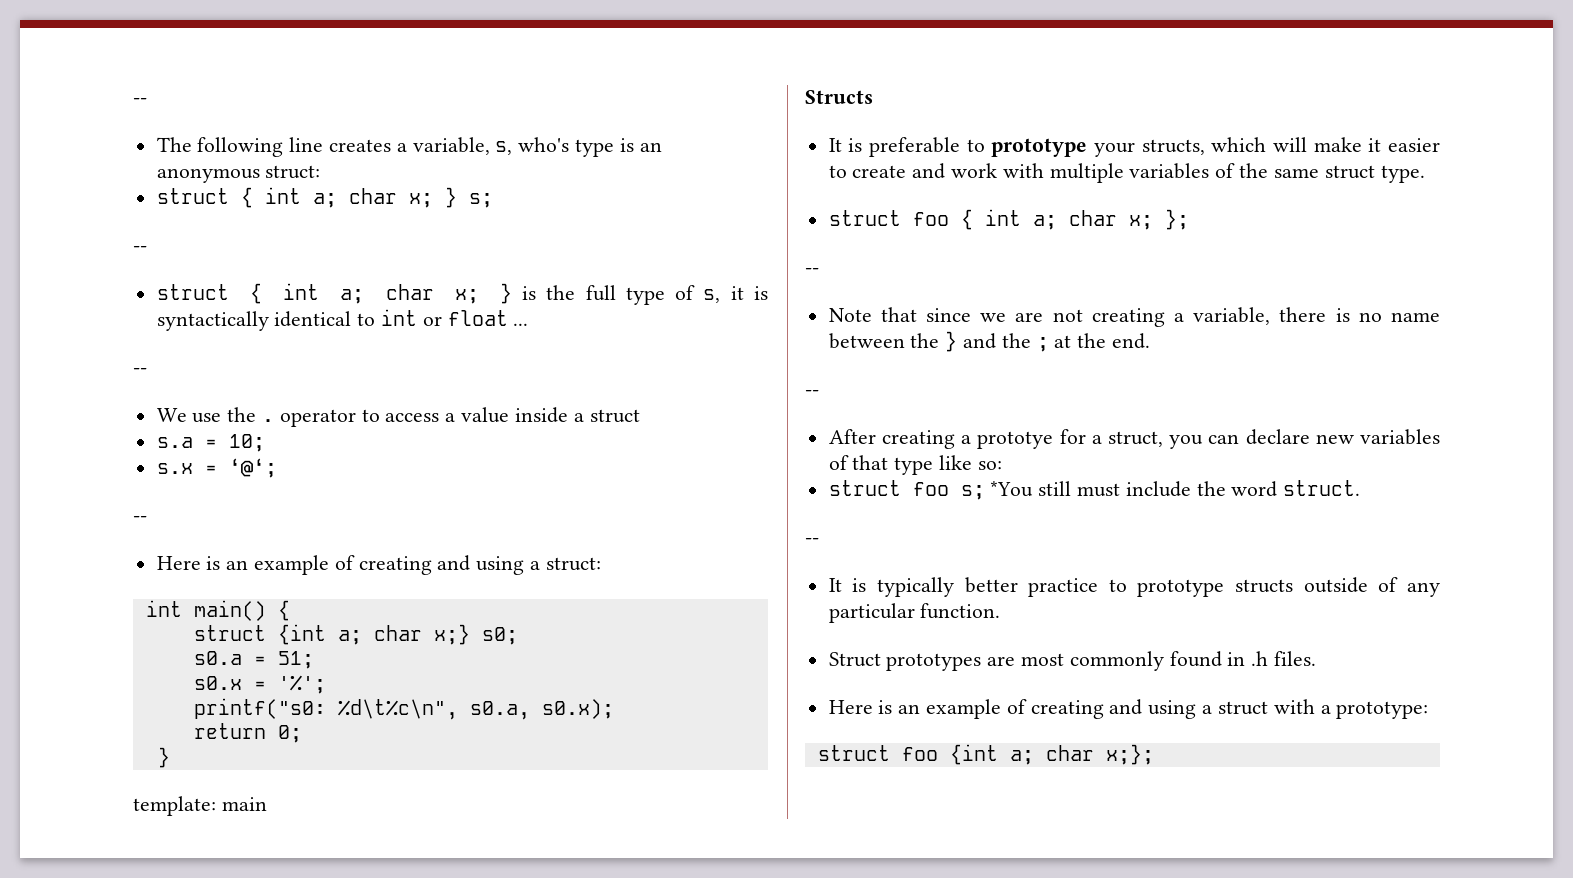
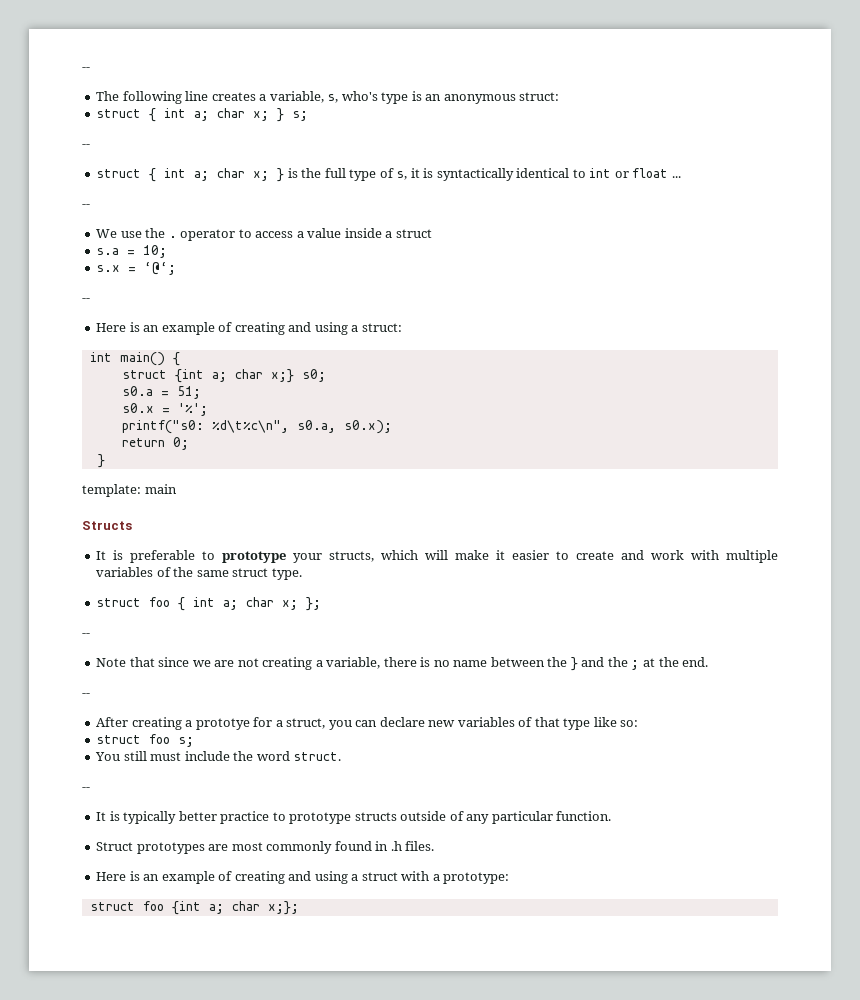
- struct foo s; *You still must include the word struct.
+ struct foo s;
+ You still must include the word struct.

